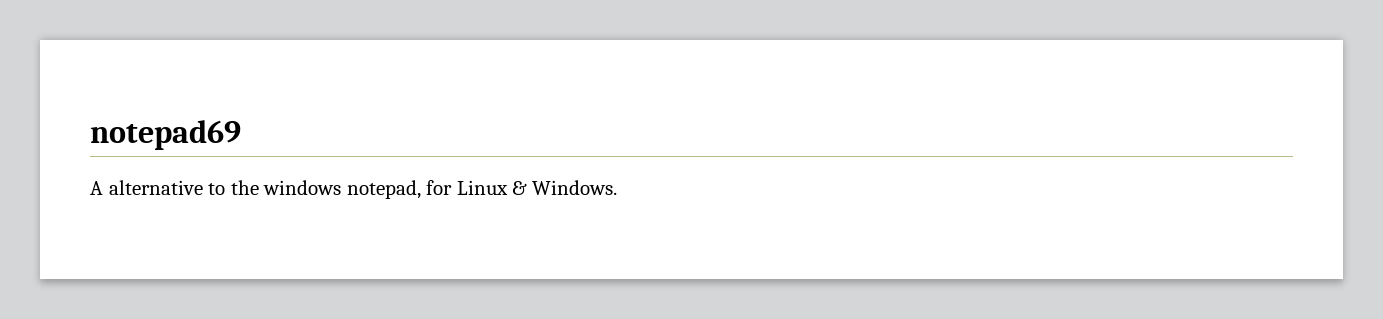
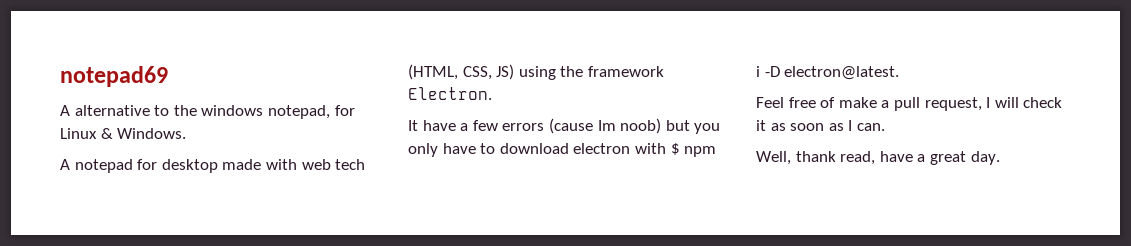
+ A notepad for desktop made with web tech (HTML, CSS, JS) using the framework Electron.
+ It have a few errors (cause Im noob) but you only have to download electron with $ npm i -D electron@latest.
+ Feel free of make a pull request, I will check it as soon as I can.
+ Well, thank read, have a great day.

